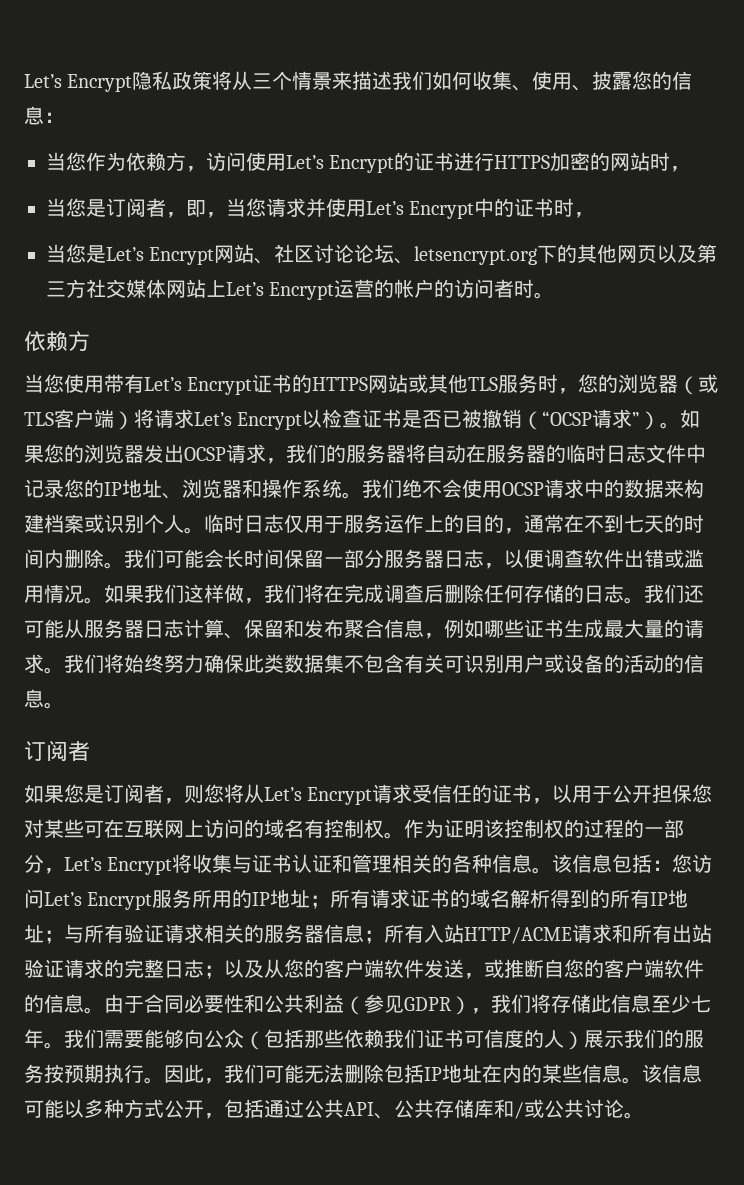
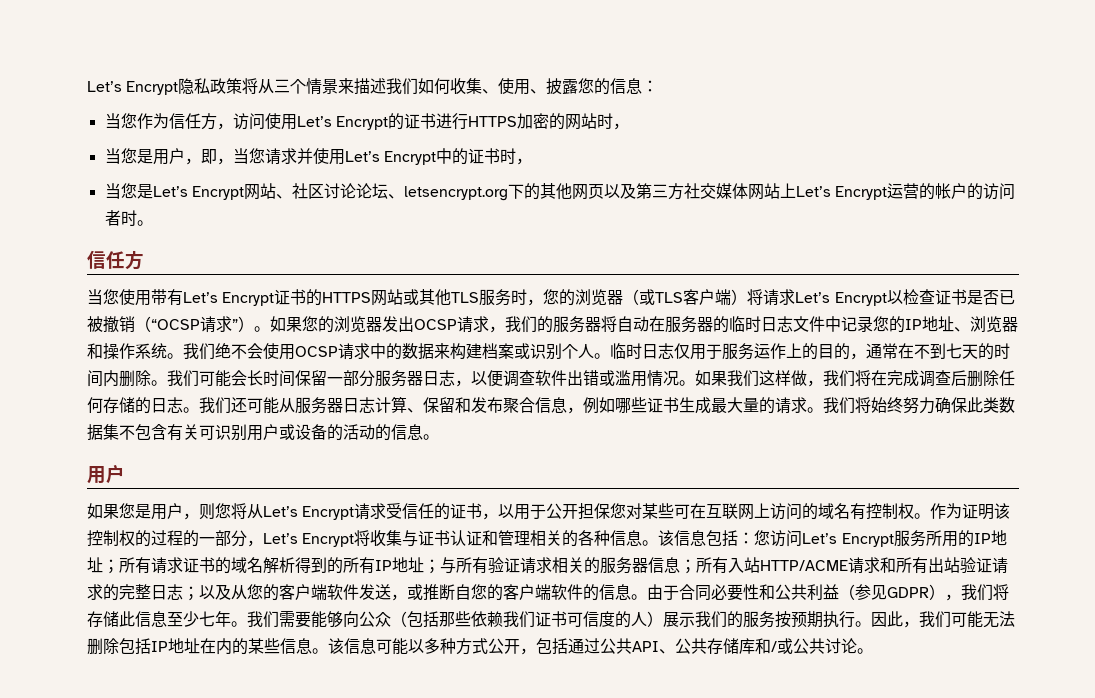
- 当您作为依赖方，访问使用Let’s Encrypt的证书进行HTTPS加密的网站时，
+ 当您作为信任方，访问使用Let’s Encrypt的证书进行HTTPS加密的网站时，
- 当您是订阅者，即，当您请求并使用Let’s Encrypt中的证书时，
+ 当您是用户，即，当您请求并使用Let’s Encrypt中的证书时，
  当您是Let’s Encrypt网站、社区讨论论坛、letsencrypt.org下的其他网页以及第三方社交媒体网站上Let’s Encrypt运营的帐户的访问者时。
- 依赖方
+ 信任方
  我们将始终努力确保此类数据集不包含有关可识别用户或设备的活动的信息。
- 订阅者
+ 用户
- 如果您是订阅者，则您将从Let’s Encrypt请求受信任的证书，以用于公开担保您对某些可在互联网上访问的域名有控制权。
+ 如果您是用户，则您将从Let’s Encrypt请求受信任的证书，以用于公开担保您对某些可在互联网上访问的域名有控制权。

